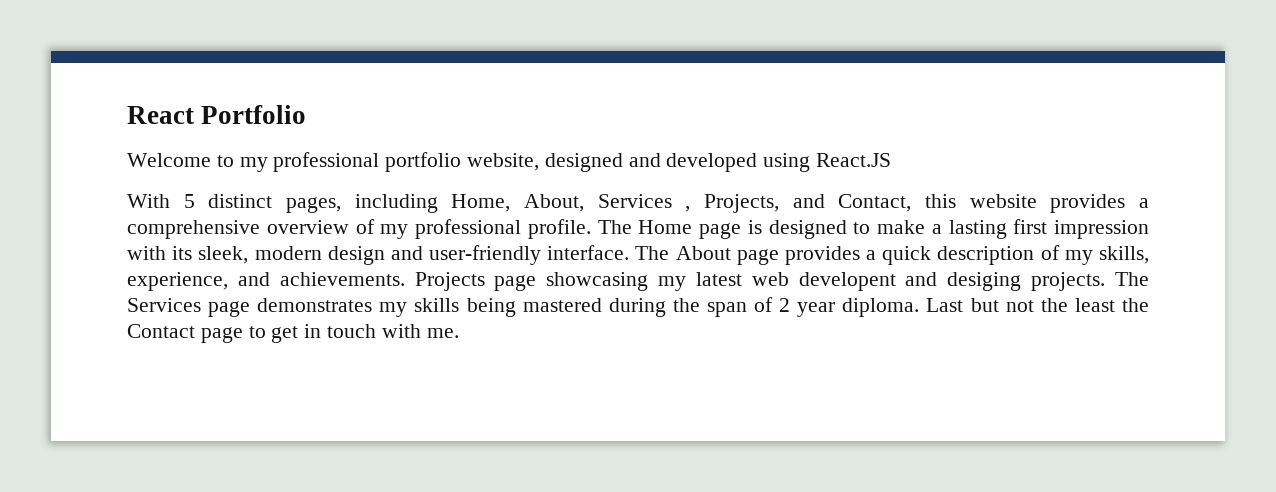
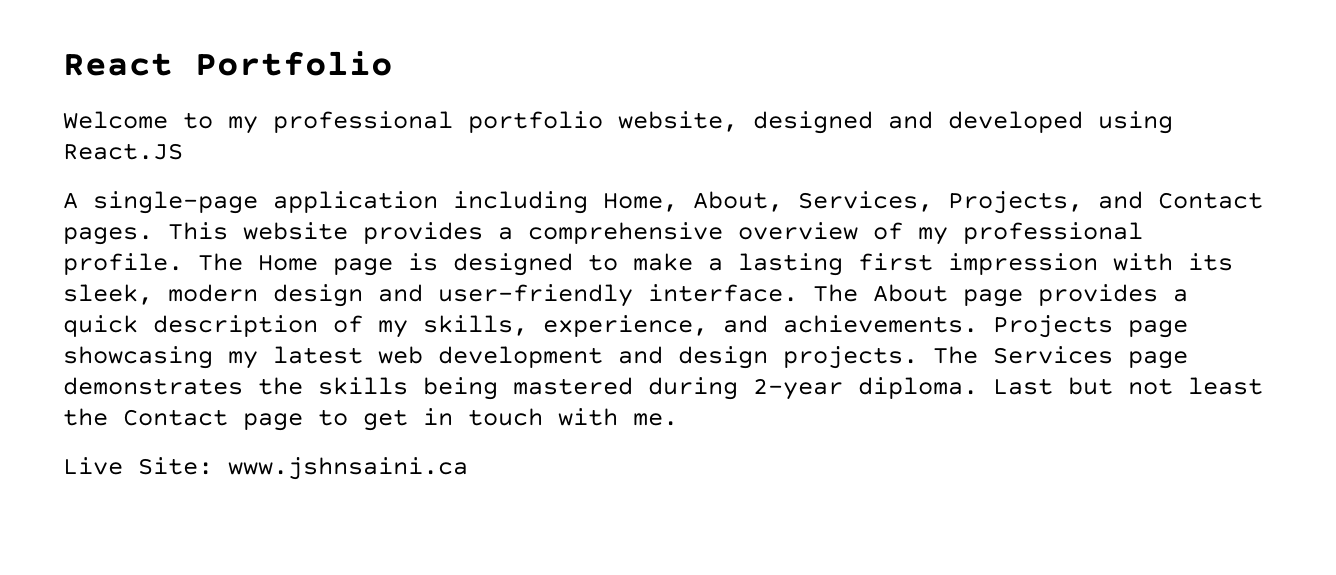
- With 5 distinct pages, including Home, About, Services , Projects, and Contact, this website provides a comprehensive overview of my professional profile.
+ A single-page application including Home, About, Services, Projects, and Contact pages. This website provides a comprehensive overview of my professional profile.
- Projects page showcasing my latest web developent and desiging projects.
+ Projects page showcasing my latest web development and design projects.
- The Services page demonstrates my skills being mastered during the span of 2 year diploma.
+ The Services page demonstrates the skills being mastered during 2-year diploma.
- Last but not the least the Contact page to get in touch with me.
+ Last but not least the Contact page to get in touch with me.
+ Live Site: www.jshnsaini.ca

